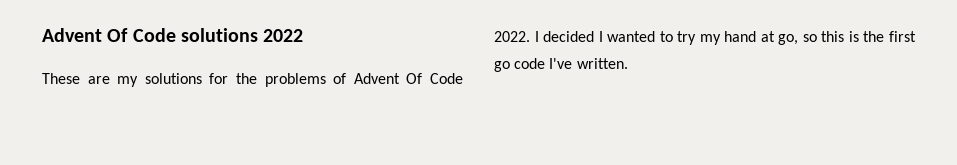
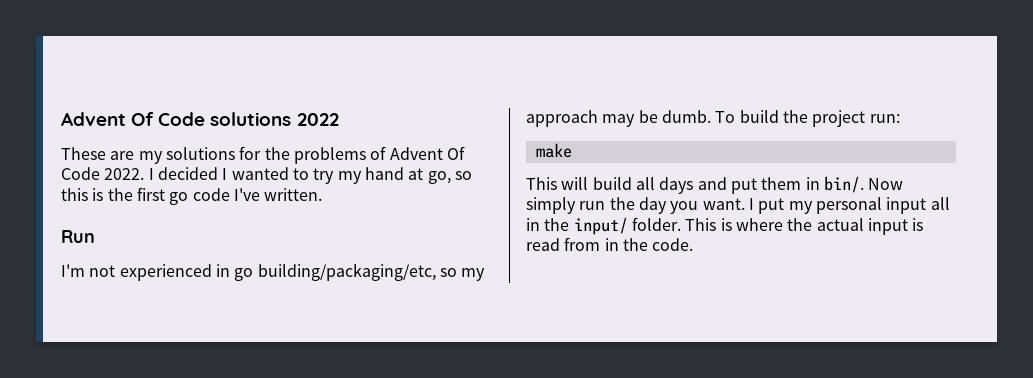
+ Run
+ I'm not experienced in go building/packaging/etc, so my approach may be dumb. To build the project run:
+ make
+ This will build all days and put them in bin/. Now simply run the day you want. I put my personal input all in the input/ folder. This is where the actual input is read from in the code.

